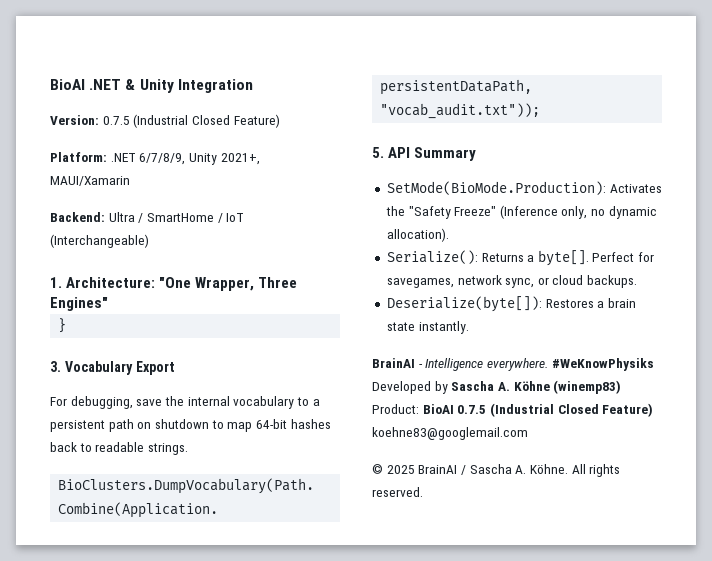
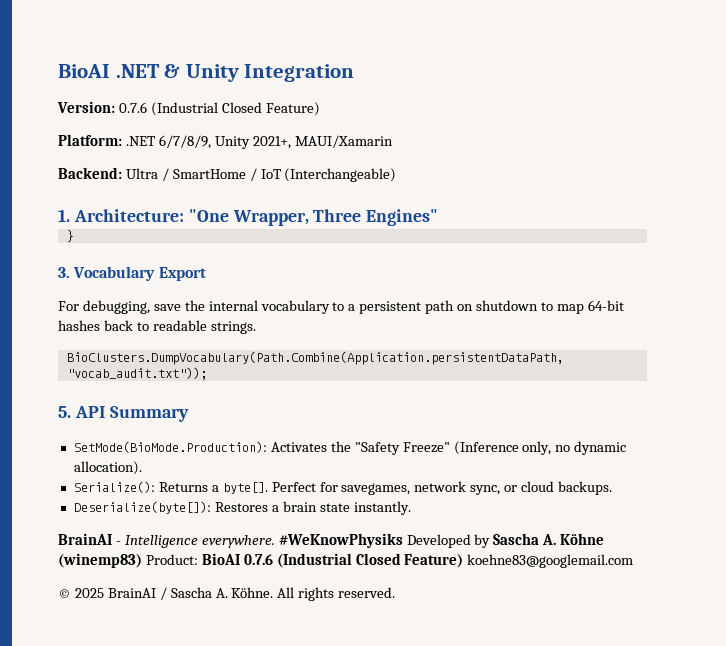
- Version: 0.7.5 (Industrial Closed Feature)
+ Version: 0.7.6 (Industrial Closed Feature)
- #WeKnowPhysiks Developed by Sascha A. Köhne (winemp83) Product: BioAI 0.7.5 (Industrial Closed Feature) koehne83@googlemail.com
+ #WeKnowPhysiks Developed by Sascha A. Köhne (winemp83) Product: BioAI 0.7.6 (Industrial Closed Feature) koehne83@googlemail.com

